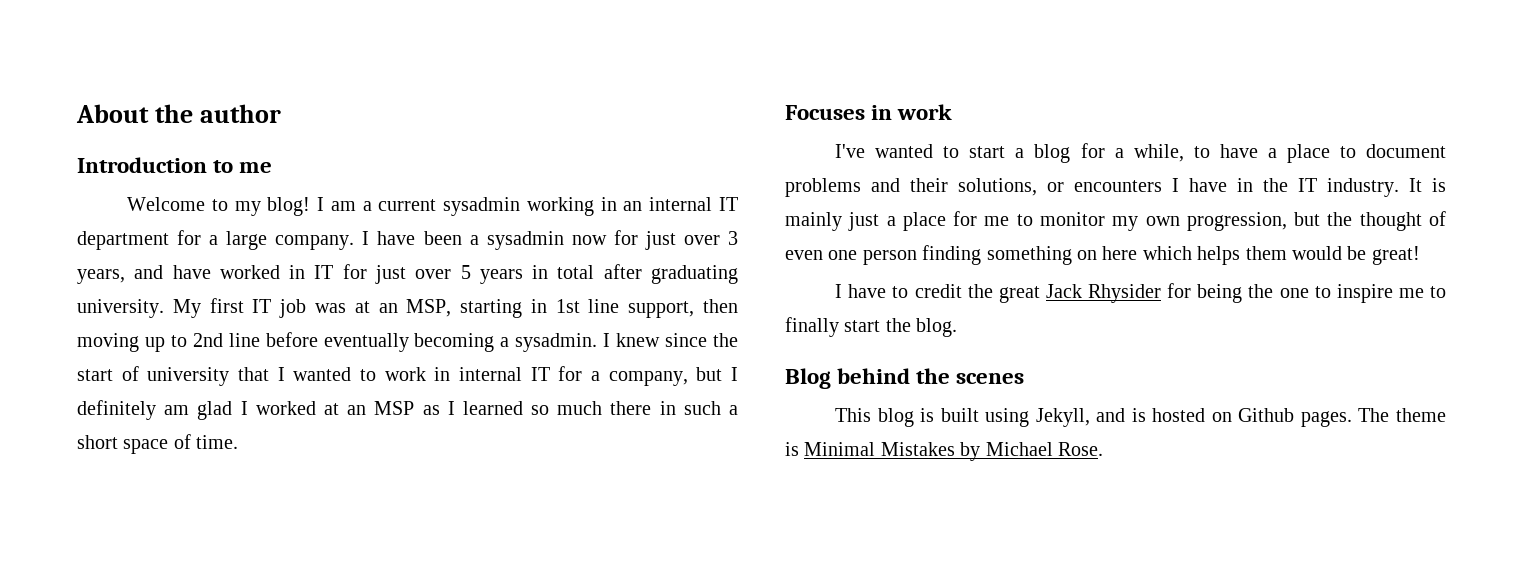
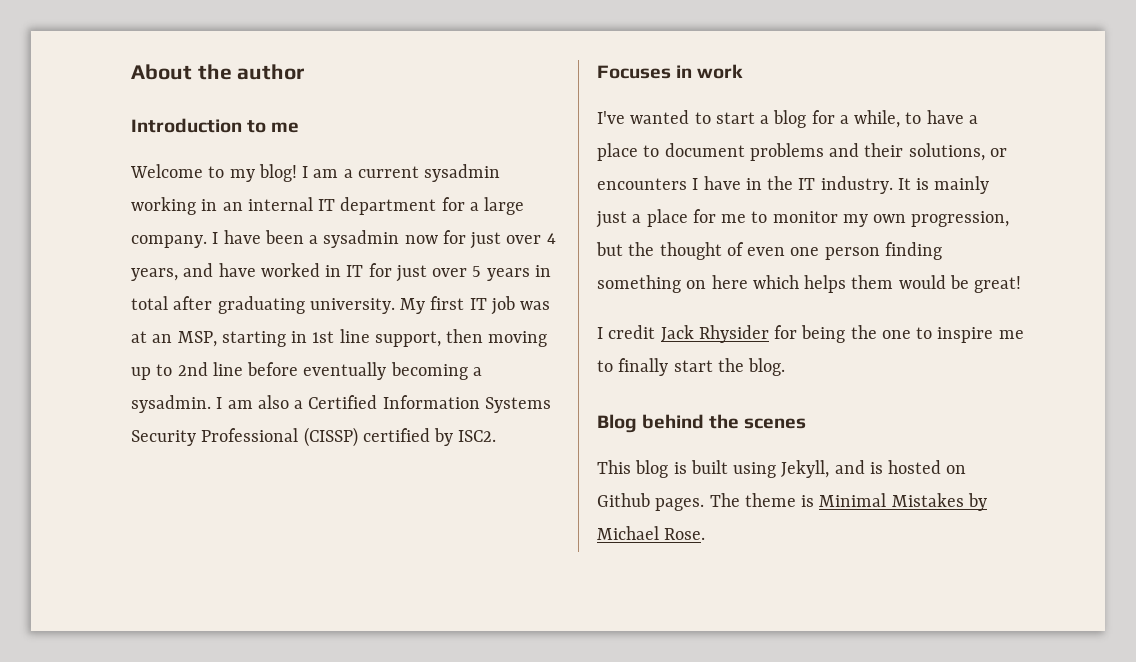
- I have been a sysadmin now for just over 3 years, and have worked in IT for just over 5 years in total after graduating university.
+ I have been a sysadmin now for just over 4 years, and have worked in IT for just over 5 years in total after graduating university.
- I knew since the start of university that I wanted to work in internal IT for a company, but I definitely am glad I worked at an MSP as I learned so much there in such a short space of time.
+ I am also a Certified Information Systems Security Professional (CISSP) certified by ISC2.
- I have to credit the great Jack Rhysider for being the one to inspire me to finally start the blog.
+ I credit Jack Rhysider for being the one to inspire me to finally start the blog.

